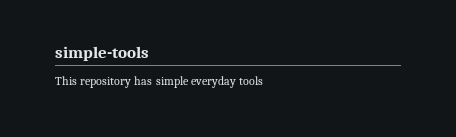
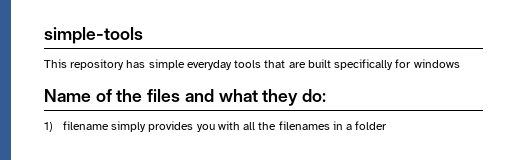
- This repository has simple everyday tools
+ This repository has simple everyday tools that are built specifically for windows
+ Name of the files and what they do:
+ 1) filename simply provides you with all the filenames in a folder

